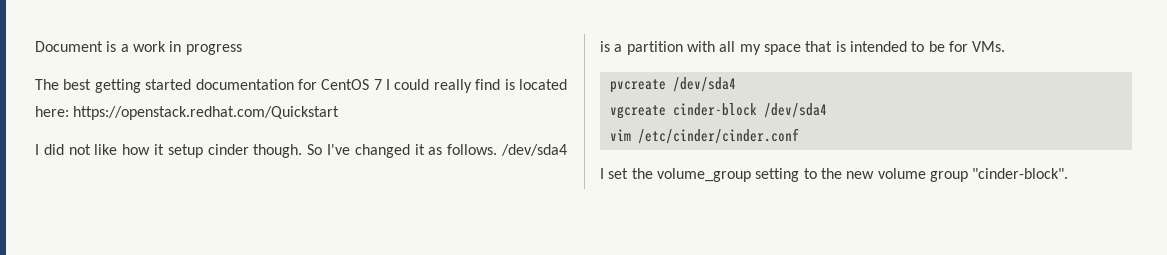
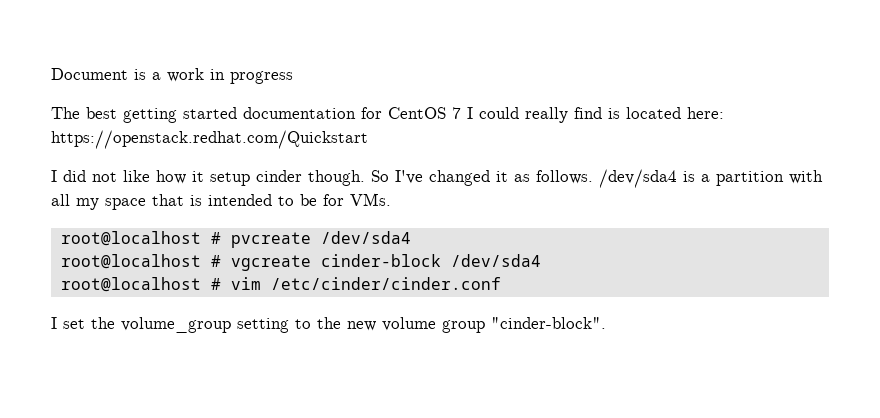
- pvcreate /dev/sda4
+ root@localhost # pvcreate /dev/sda4
- vgcreate cinder-block /dev/sda4
+ root@localhost # vgcreate cinder-block /dev/sda4
- vim /etc/cinder/cinder.conf
+ root@localhost # vim /etc/cinder/cinder.conf

